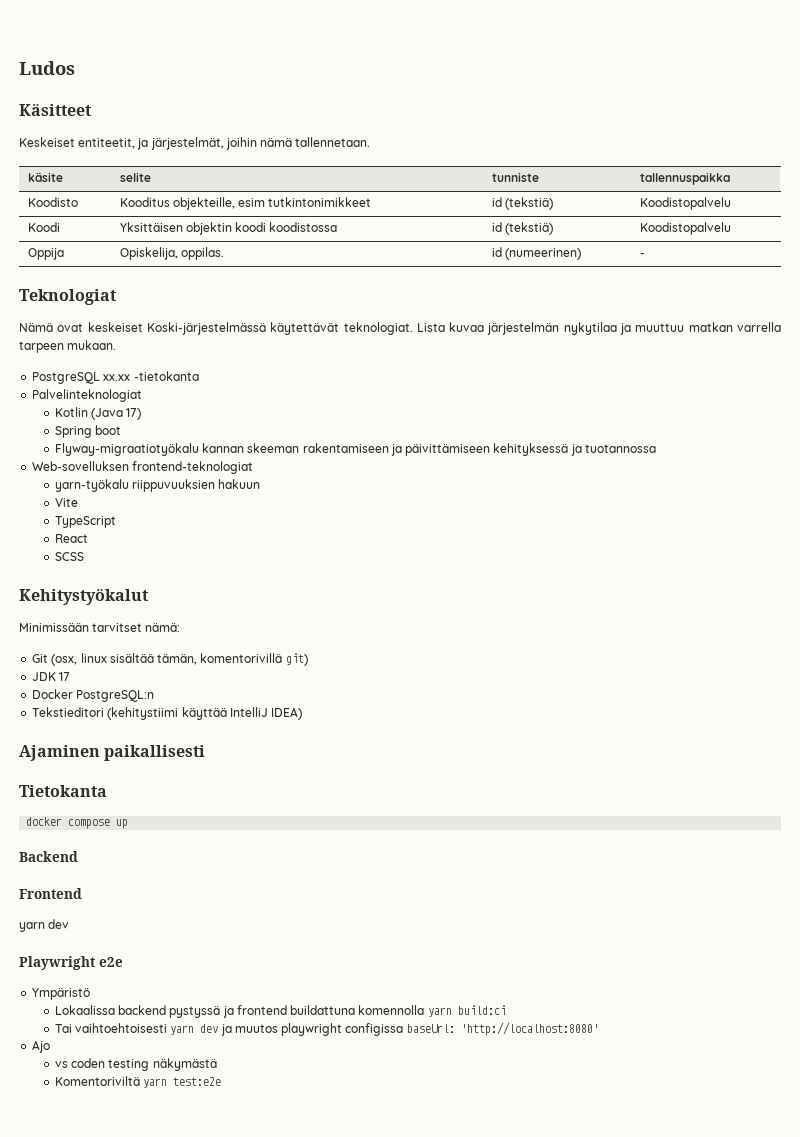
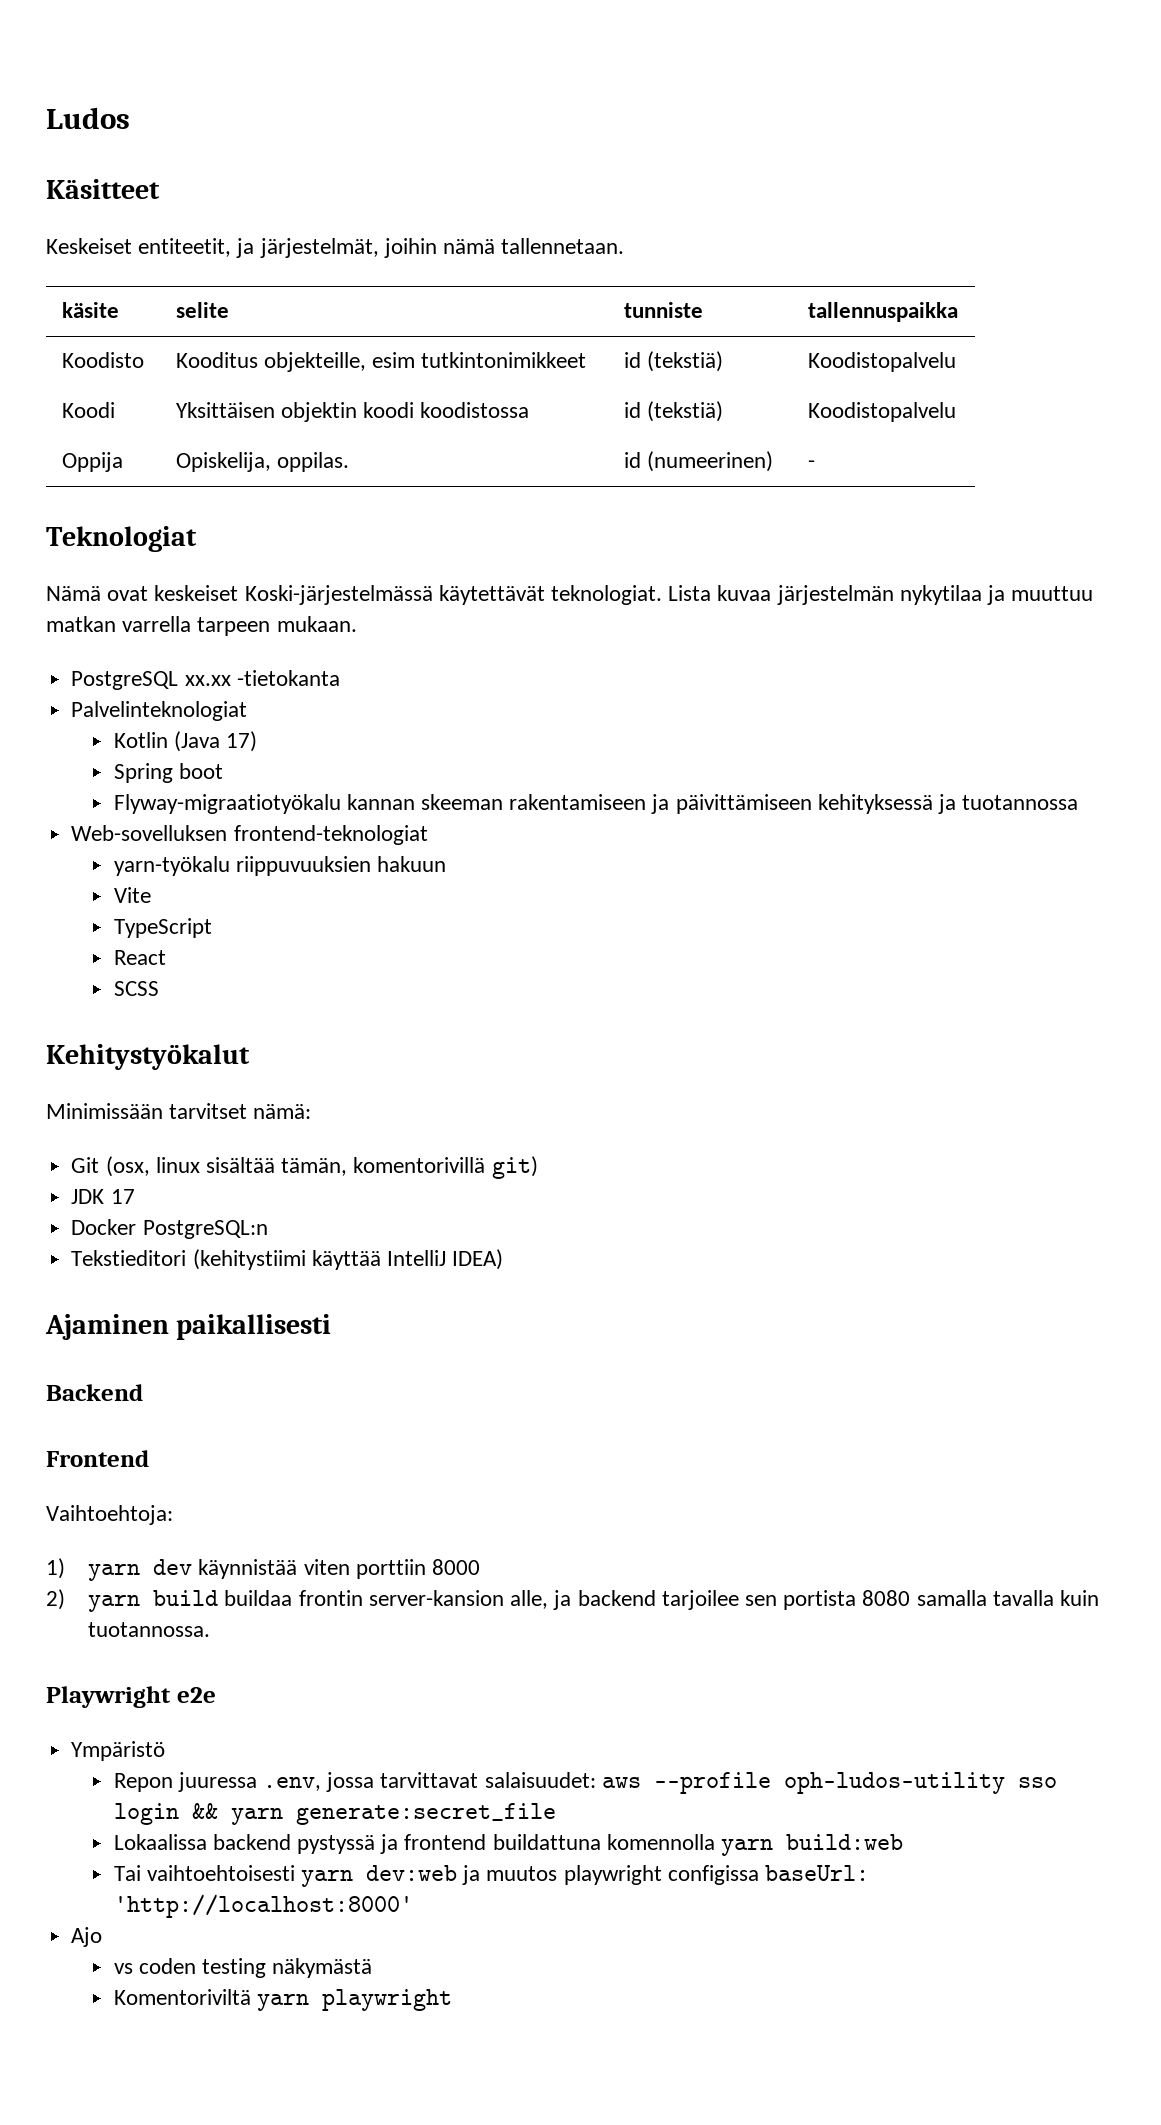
- Tietokanta
- docker compose up
  Frontend
- yarn dev
+ Vaihtoehtoja:
+ 1) yarn dev käynnistää viten porttiin 8000
+ 2) yarn build buildaa frontin server-kansion alle, ja backend tarjoilee sen portista 8080 samalla tavalla kuin tuotannossa.
  Playwright e2e
  Ympäristö
+ Repon juuressa .env, jossa tarvittavat salaisuudet: aws --profile oph-ludos-utility sso login && yarn generate:secret_file
- Lokaalissa backend pystyssä ja frontend buildattuna komennolla yarn build:ci
+ Lokaalissa backend pystyssä ja frontend buildattuna komennolla yarn build:web
- Tai vaihtoehtoisesti yarn dev ja muutos playwright configissa baseUrl: 'http://localhost:8080'
+ Tai vaihtoehtoisesti yarn dev:web ja muutos playwright configissa baseUrl: 'http://localhost:8000'
- Komentoriviltä yarn test:e2e
+ Komentoriviltä yarn playwright

